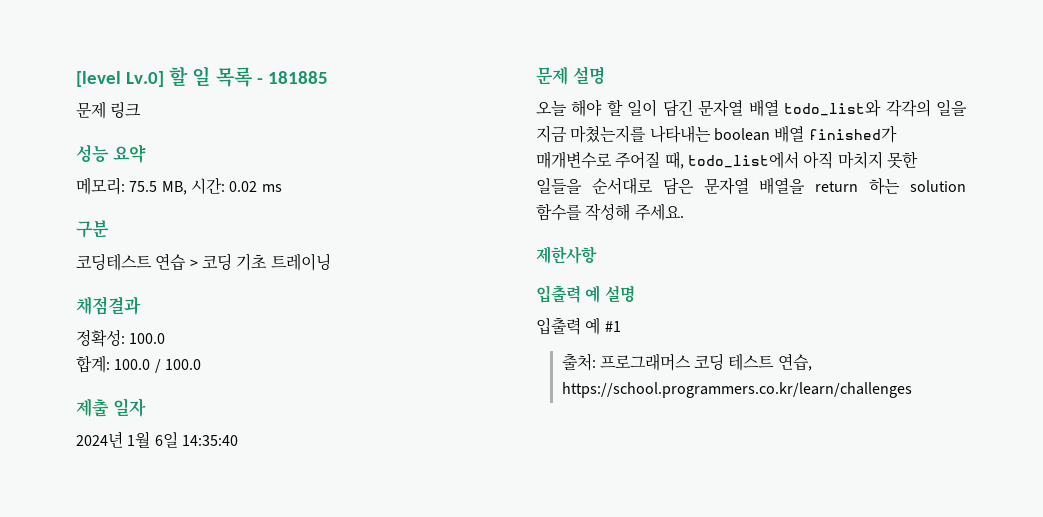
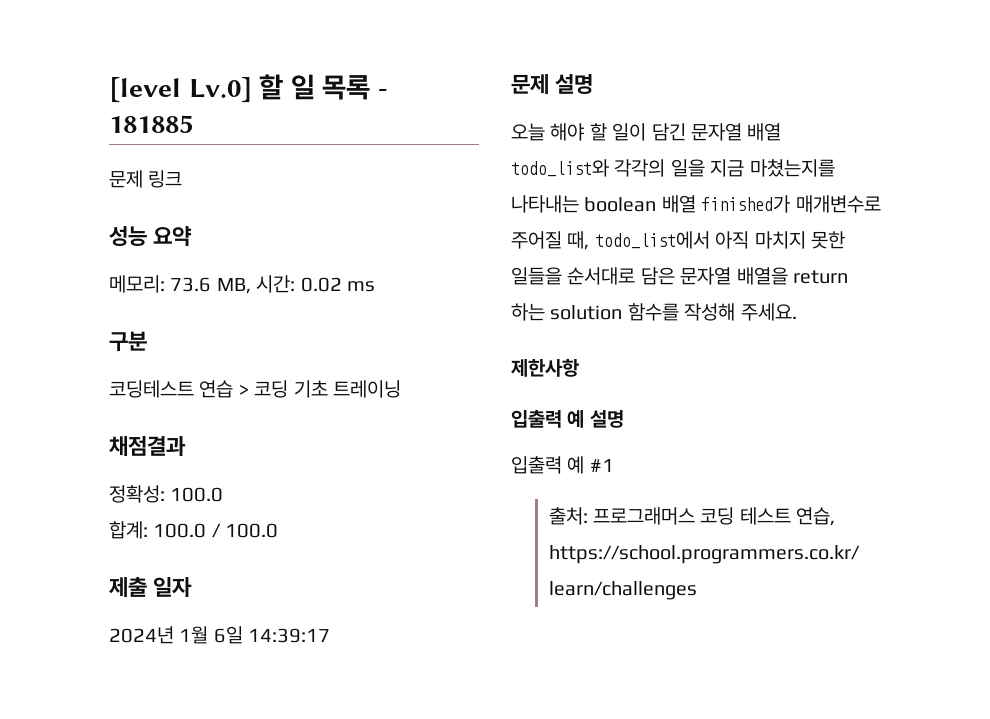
- 메모리: 75.5 MB, 시간: 0.02 ms
+ 메모리: 73.6 MB, 시간: 0.02 ms
- 2024년 1월 6일 14:35:40
+ 2024년 1월 6일 14:39:17

